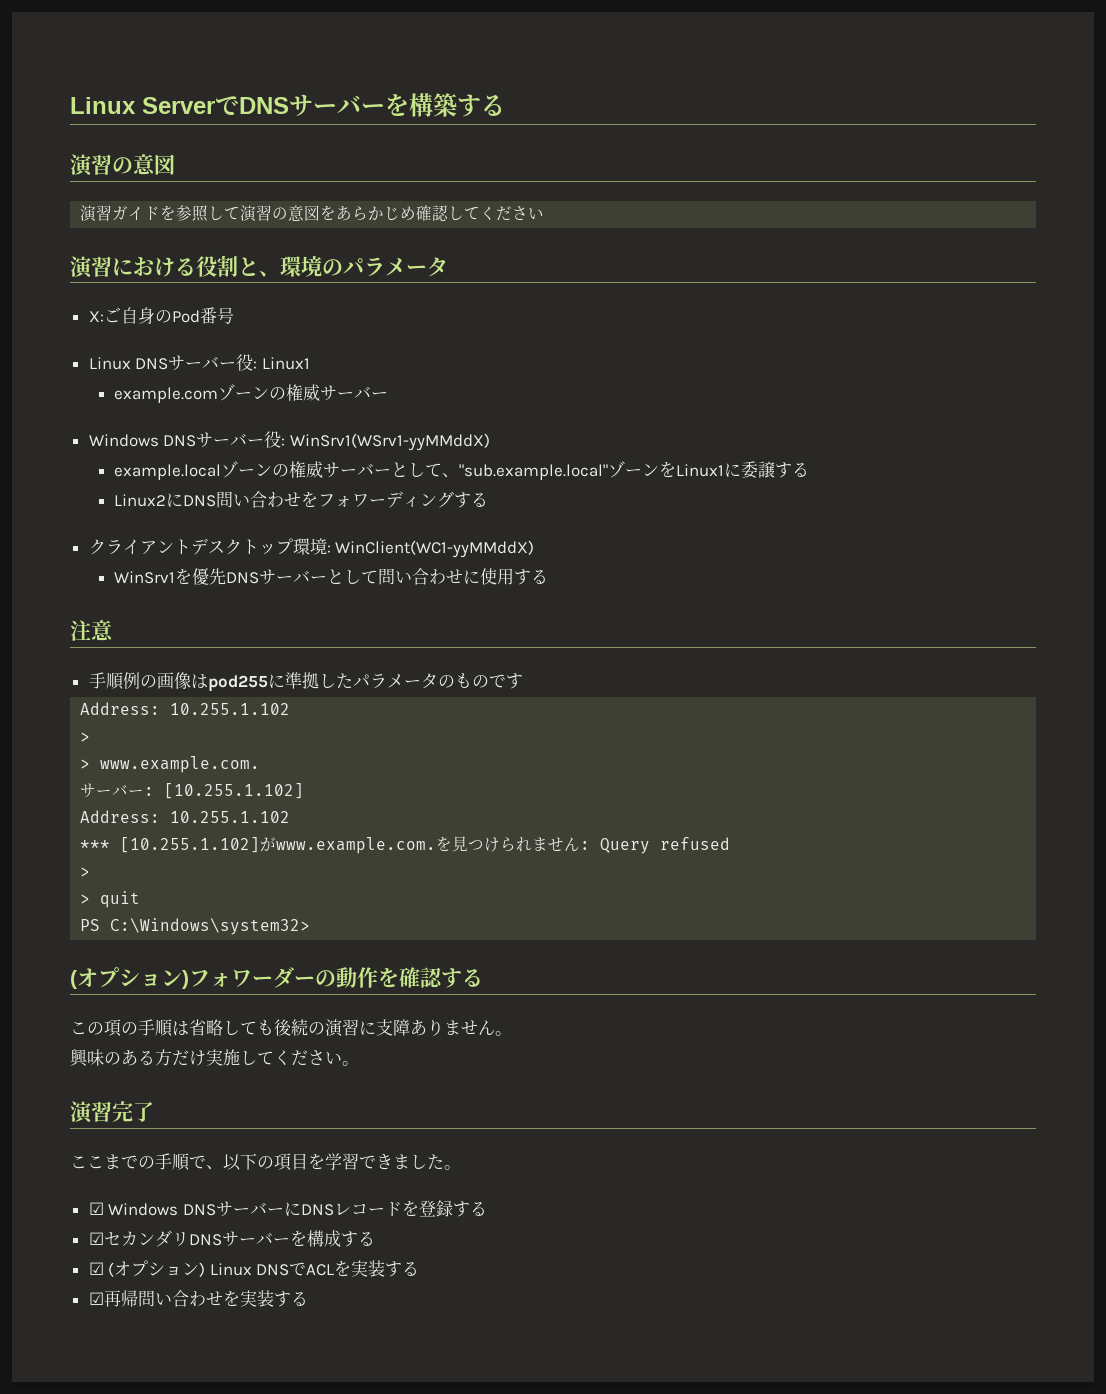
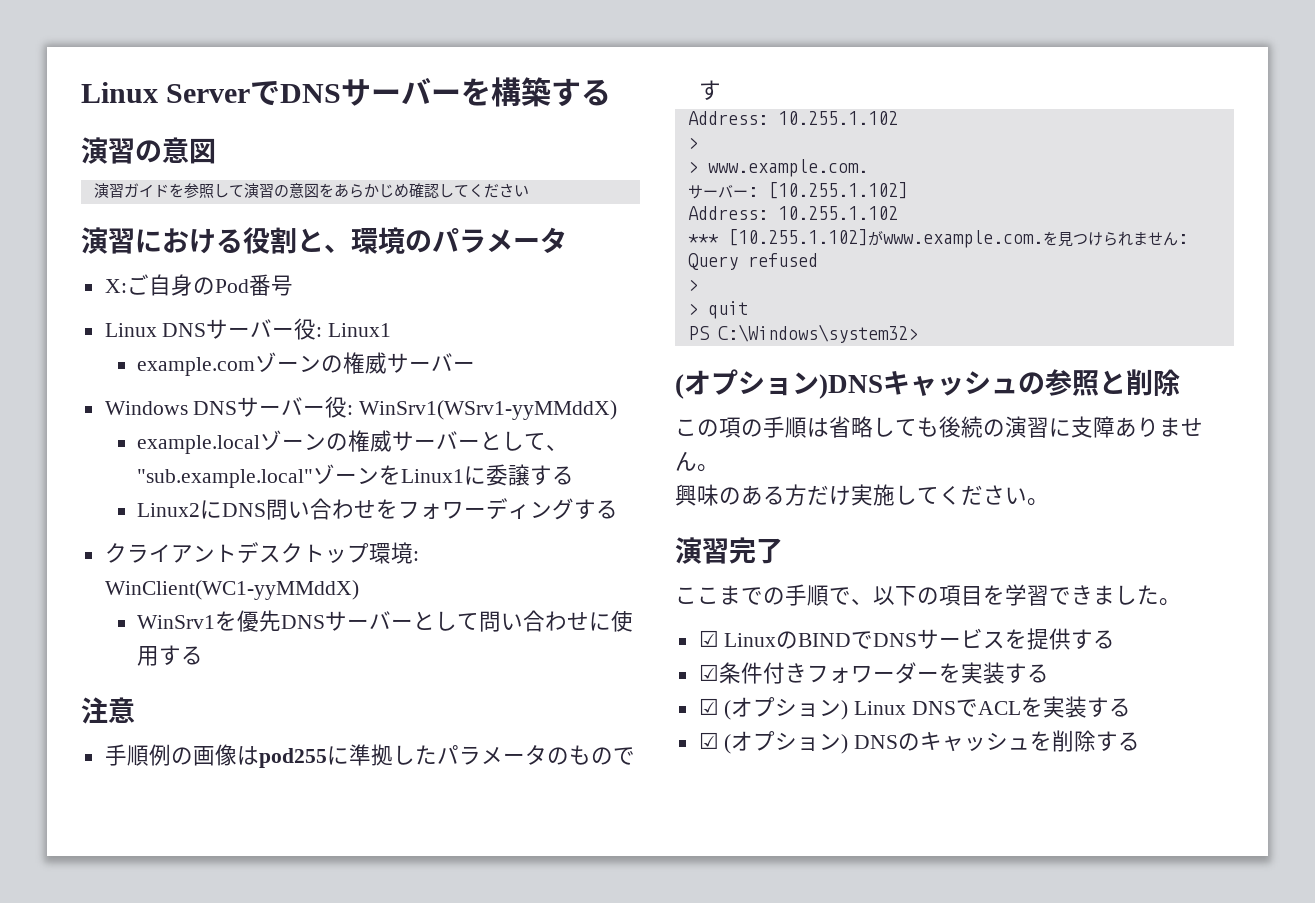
- (オプション)フォワーダーの動作を確認する
+ (オプション)DNSキャッシュの参照と削除
- ☑ Windows DNSサーバーにDNSレコードを登録する
- ☑セカンダリDNSサーバーを構成する
+ ☑ LinuxのBINDでDNSサービスを提供する
+ ☑条件付きフォワーダーを実装する
- ☑再帰問い合わせを実装する
+ ☑ (オプション) DNSのキャッシュを削除する

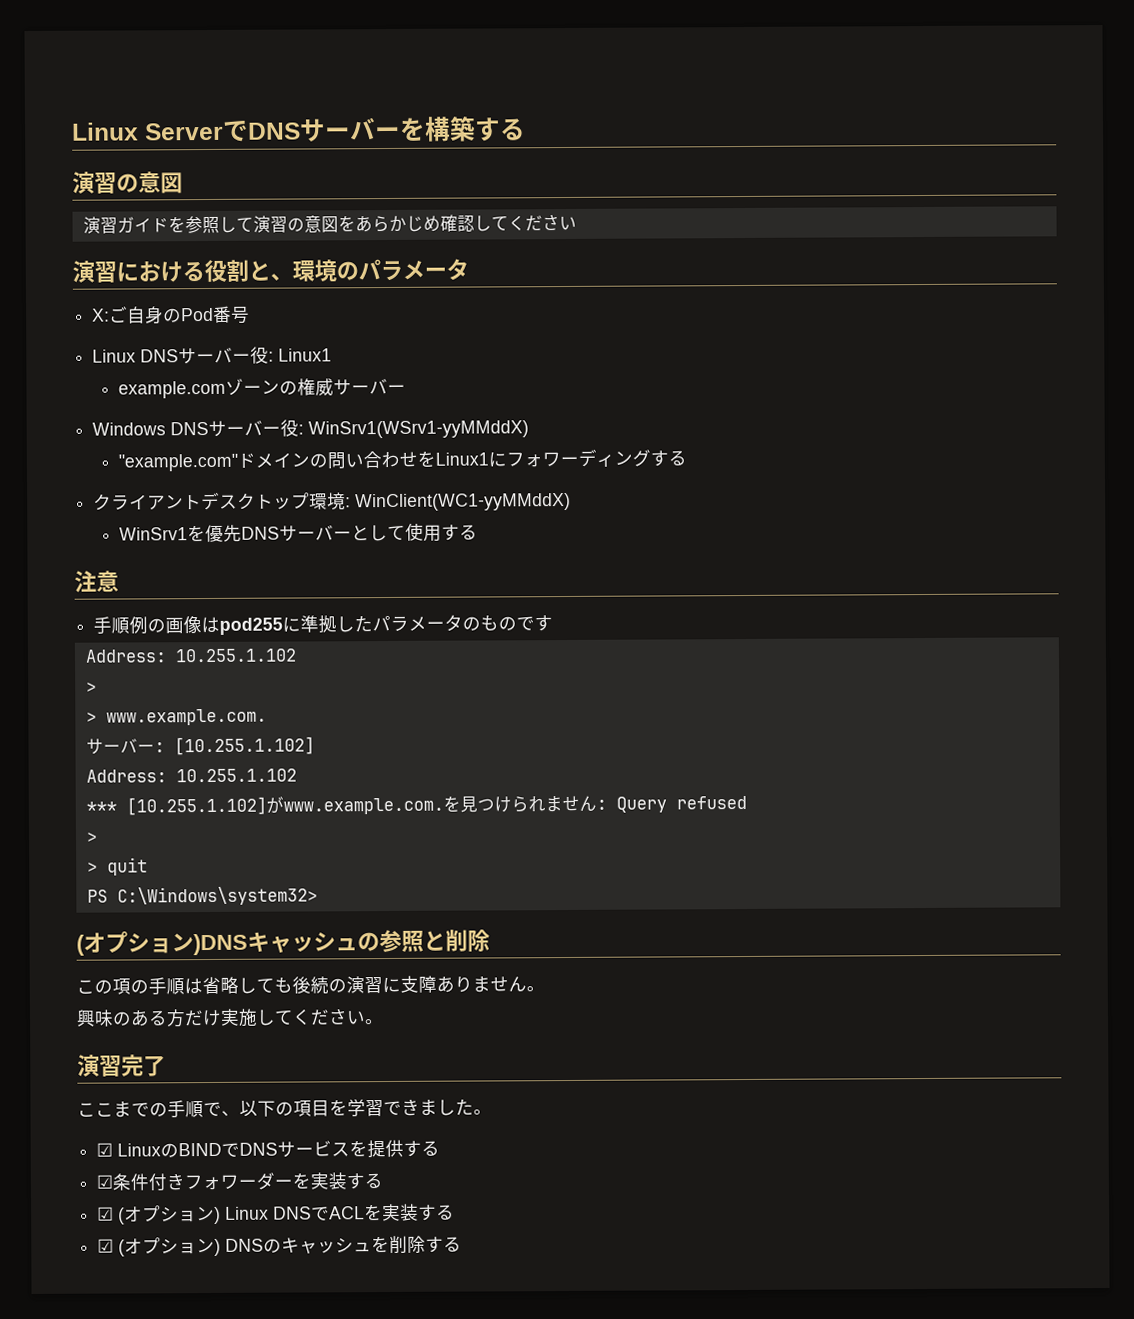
- example.localゾーンの権威サーバーとして、"sub.example.local"ゾーンをLinux1に委譲する
- Linux2にDNS問い合わせをフォワーディングする
+ "example.com"ドメインの問い合わせをLinux1にフォワーディングする
- WinSrv1を優先DNSサーバーとして問い合わせに使用する
+ WinSrv1を優先DNSサーバーとして使用する

